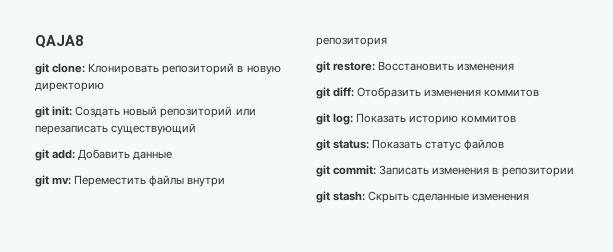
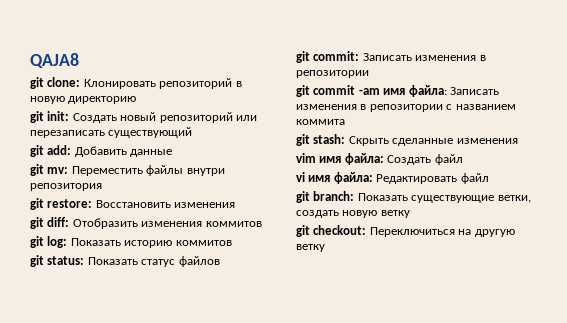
+ git commit -am имя файла: Записать изменения в репозитории с названием коммита
+ vim имя файла: Создать файл
+ vi имя файла: Редактировать файл
+ git branch: Показать существующие ветки, создать новую ветку
+ git checkout: Переключиться на другую ветку

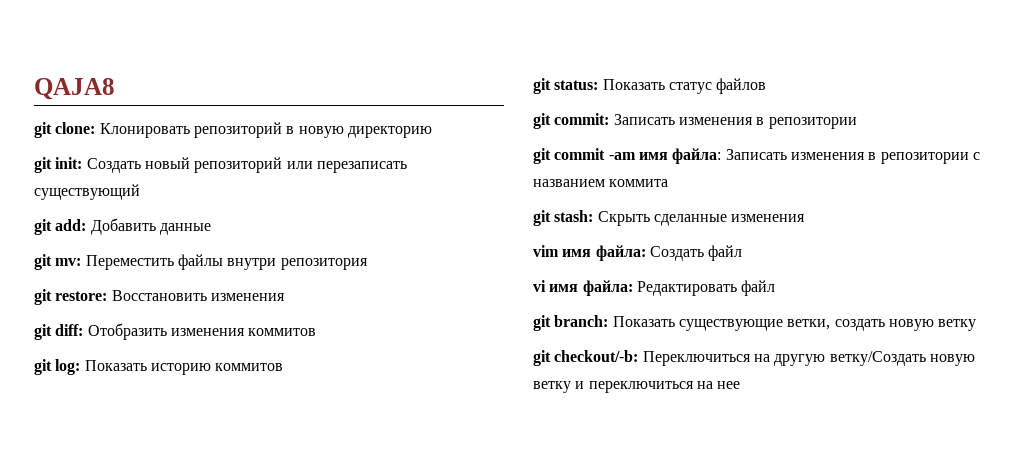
- git checkout: Переключиться на другую ветку
+ git checkout/-b: Переключиться на другую ветку/Создать новую ветку и переключиться на нее

